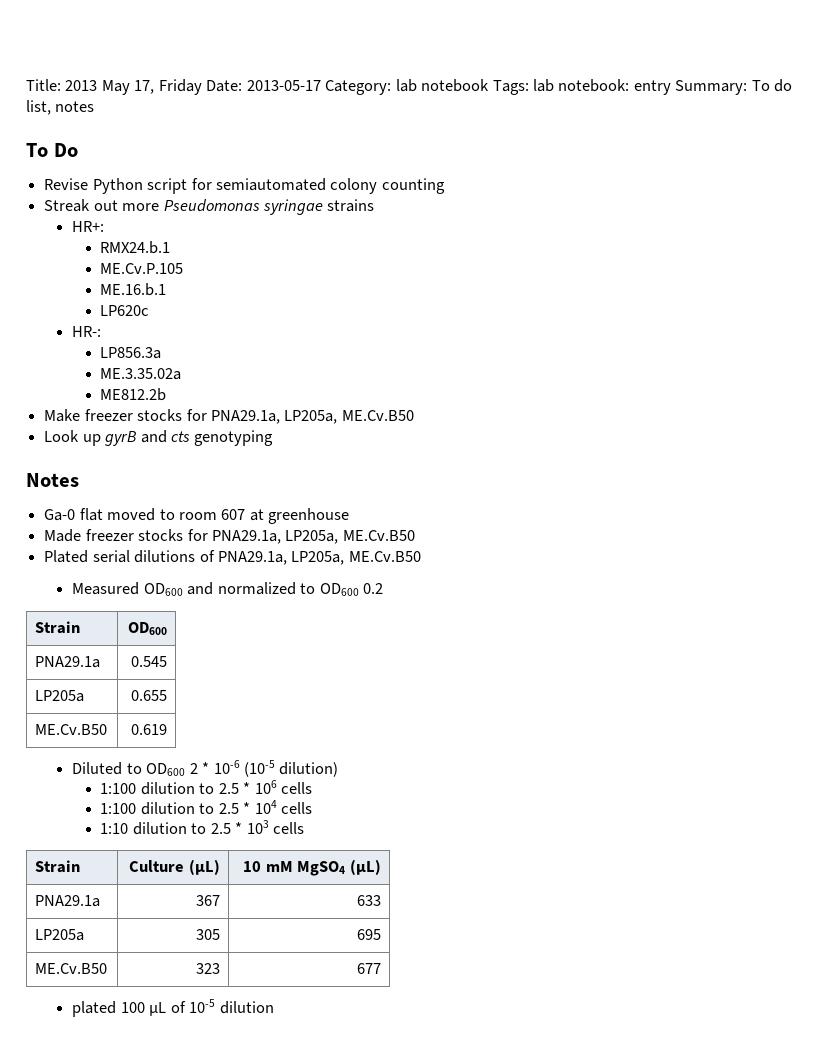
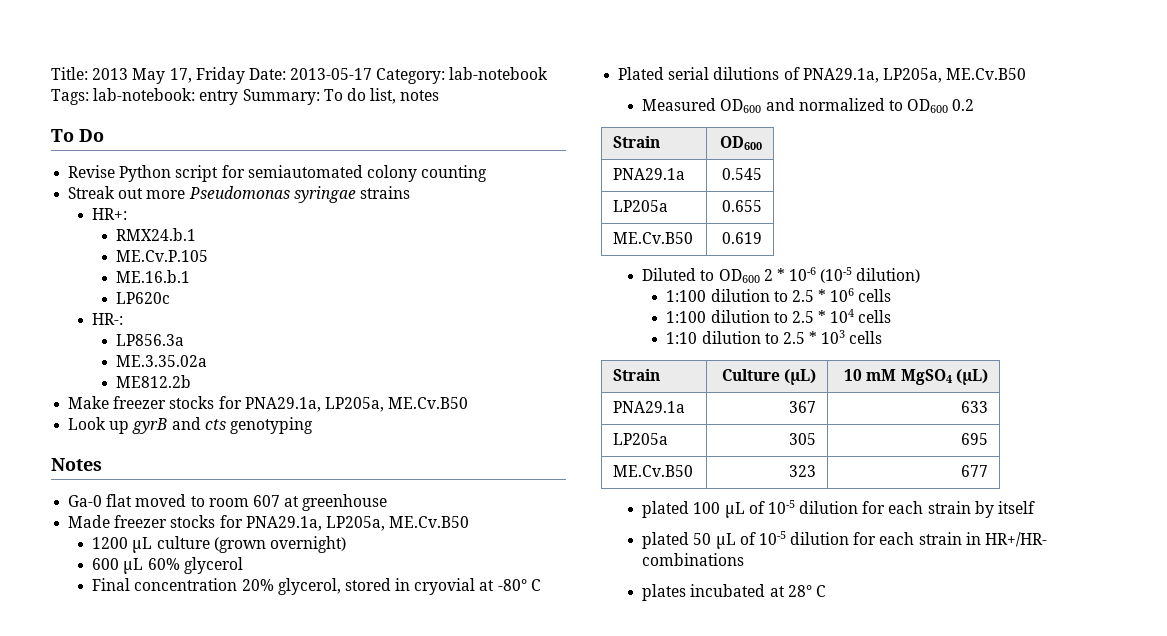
- Title: 2013 May 17, Friday Date: 2013-05-17 Category: lab notebook Tags: lab notebook: entry Summary: To do list, notes
+ Title: 2013 May 17, Friday Date: 2013-05-17 Category: lab-notebook Tags: lab-notebook: entry Summary: To do list, notes
+ 1200 µL culture (grown overnight)
+ 600 µL 60% glycerol
+ Final concentration 20% glycerol, stored in cryovial at -80° C
- plated 100 µL of 10-5 dilution
+ plated 100 µL of 10-5 dilution for each strain by itself
+ plated 50 µL of 10-5 dilution for each strain in HR+/HR- combinations
+ plates incubated at 28° C

